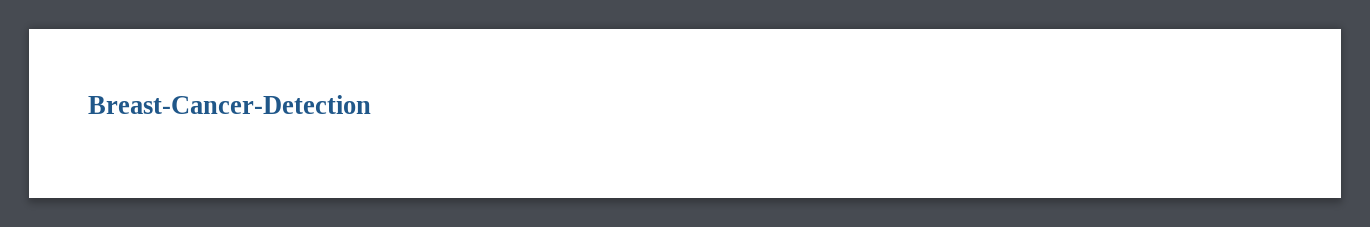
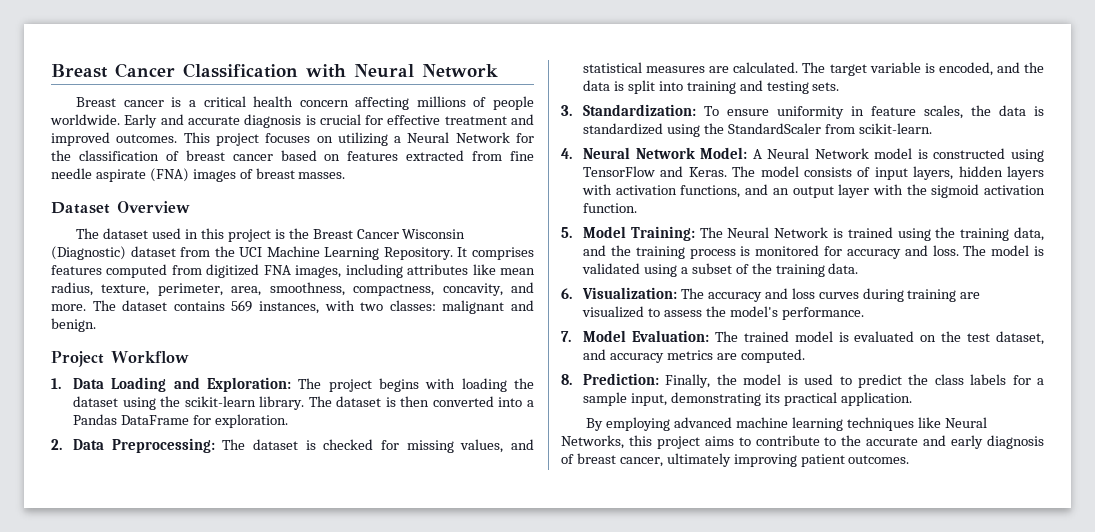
- Breast-Cancer-Detection
+ Breast Cancer Classification with Neural Network
+ Breast cancer is a critical health concern affecting millions of people worldwide. Early and accurate diagnosis is crucial for effective treatment and improved outcomes. This project focuses on utilizing a Neural Network for the classification of breast cancer based on features extracted from fine needle aspirate (FNA) images of breast masses.
+ Dataset Overview
+ The dataset used in this project is the Breast Cancer Wisconsin (Diagnostic) dataset from the UCI Machine Learning Repository. It comprises features computed from digitized FNA images, including attributes like mean radius, texture, perimeter, area, smoothness, compactness, concavity, and more. The dataset contains 569 instances, with two classes: malignant and benign.
+ Project Workflow
+ 1. Data Loading and Exploration: The project begins with loading the dataset using the scikit-learn library. The dataset is then converted into a Pandas DataFrame for exploration.
+ 2. Data Preprocessing: The dataset is checked for missing values, and statistical measures are calculated. The target variable is encoded, and the data is split into training and testing sets.
+ 3. Standardization: To ensure uniformity in feature scales, the data is standardized using the StandardScaler from scikit-learn.
+ 4. Neural Network Model: A Neural Network model is constructed using TensorFlow and Keras. The model consists of input layers, hidden layers with activation functions, and an output layer with the sigmoid activation function.
+ 5. Model Training: The Neural Network is trained using the training data, and the training process is monitored for accuracy and loss. The model is validated using a subset of the training data.
+ 6. Visualization: The accuracy and loss curves during training are visualized to assess the model's performance.
+ 7. Model Evaluation: The trained model is evaluated on the test dataset, and accuracy metrics are computed.
+ 8. Prediction: Finally, the model is used to predict the class labels for a sample input, demonstrating its practical application.
+ By employing advanced machine learning techniques like Neural Networks, this project aims to contribute to the accurate and early diagnosis of breast cancer, ultimately improving patient outcomes.

